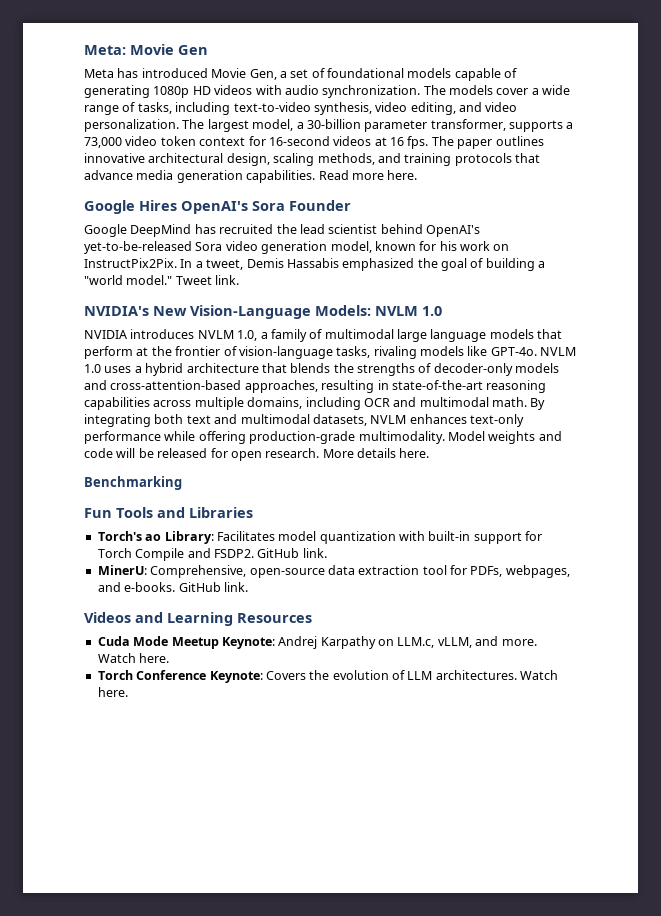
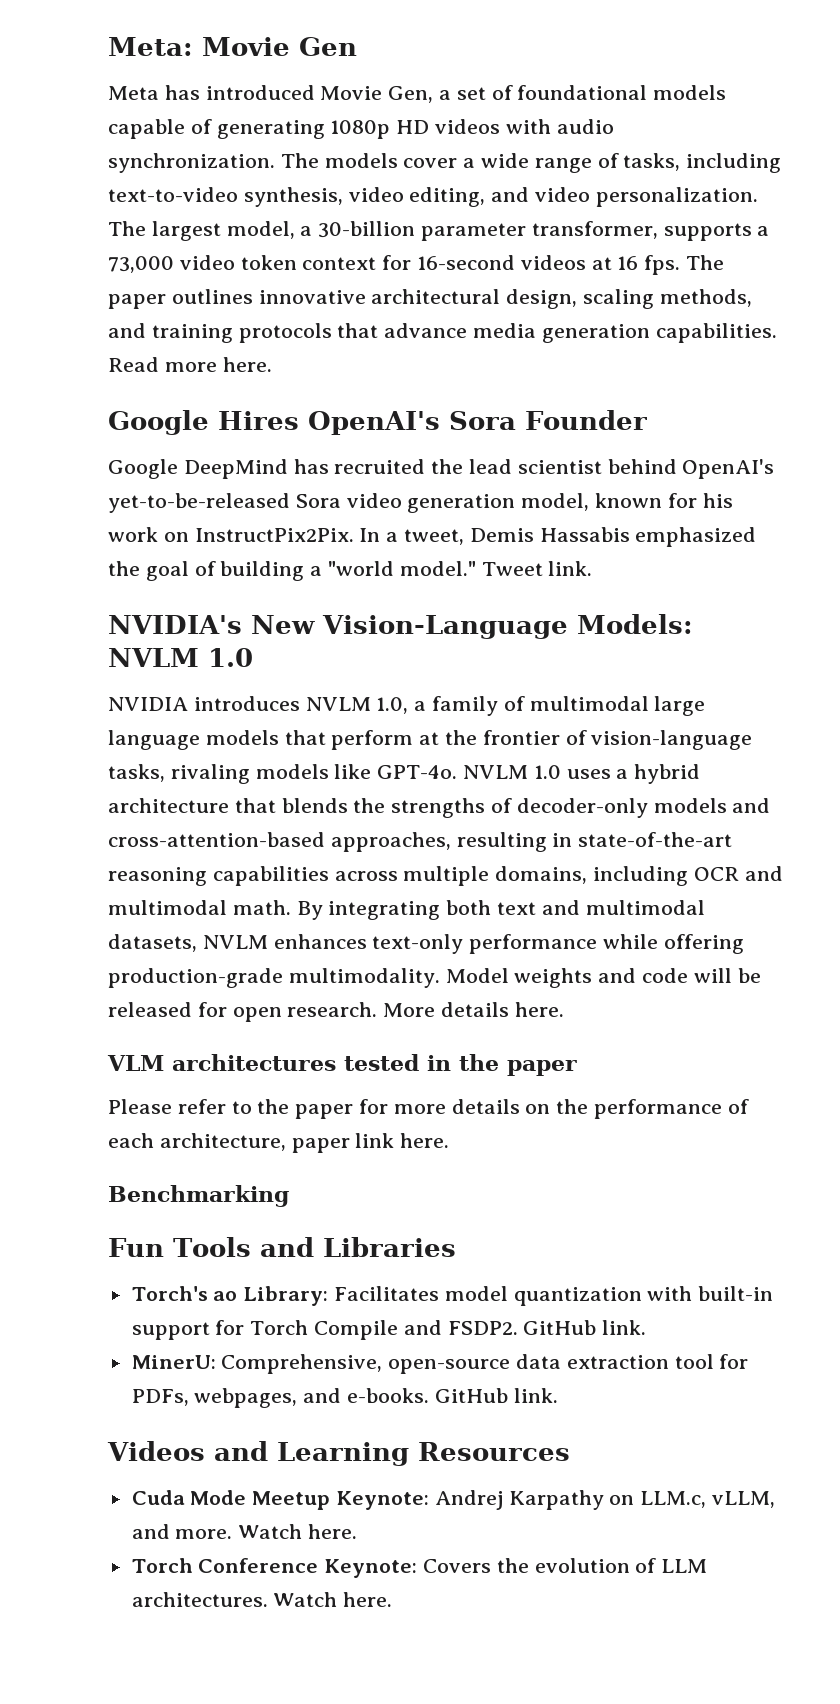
+ VLM architectures tested in the paper
+ Please refer to the paper for more details on the performance of each architecture, paper link here.

